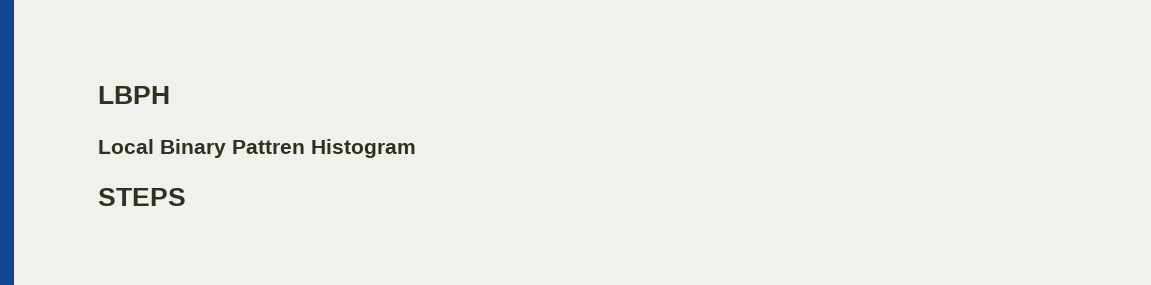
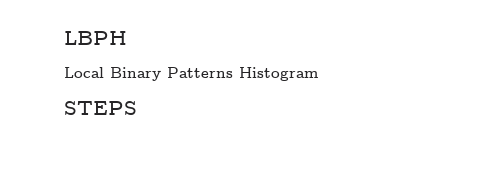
- Local Binary Pattren Histogram
+ Local Binary Patterns Histogram

